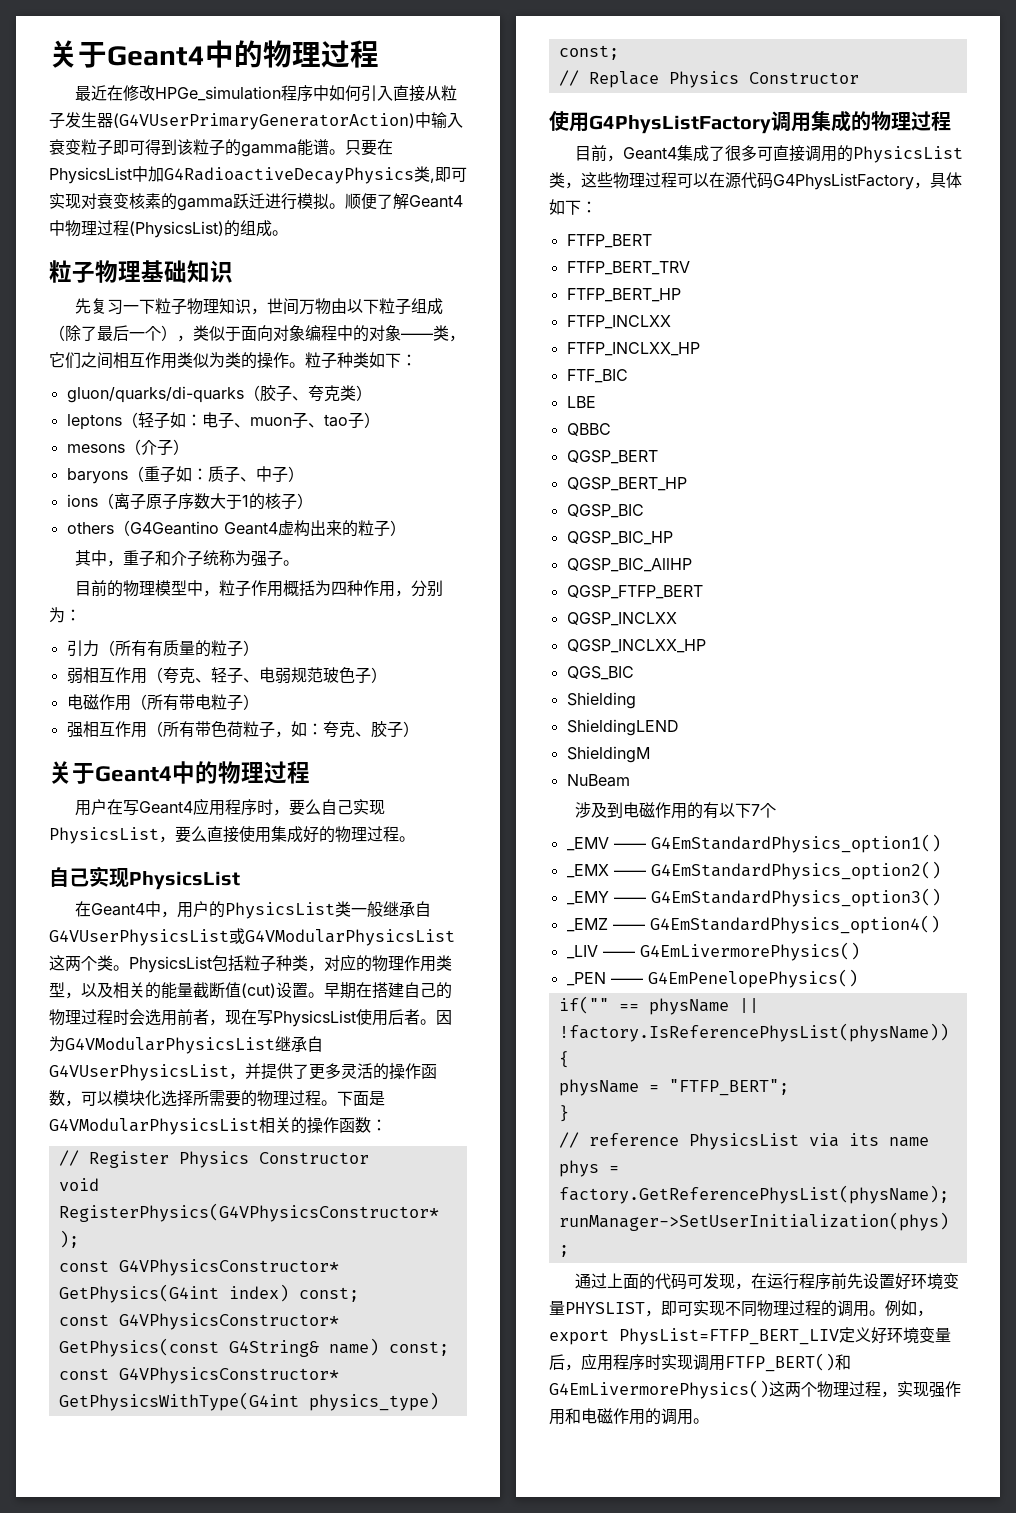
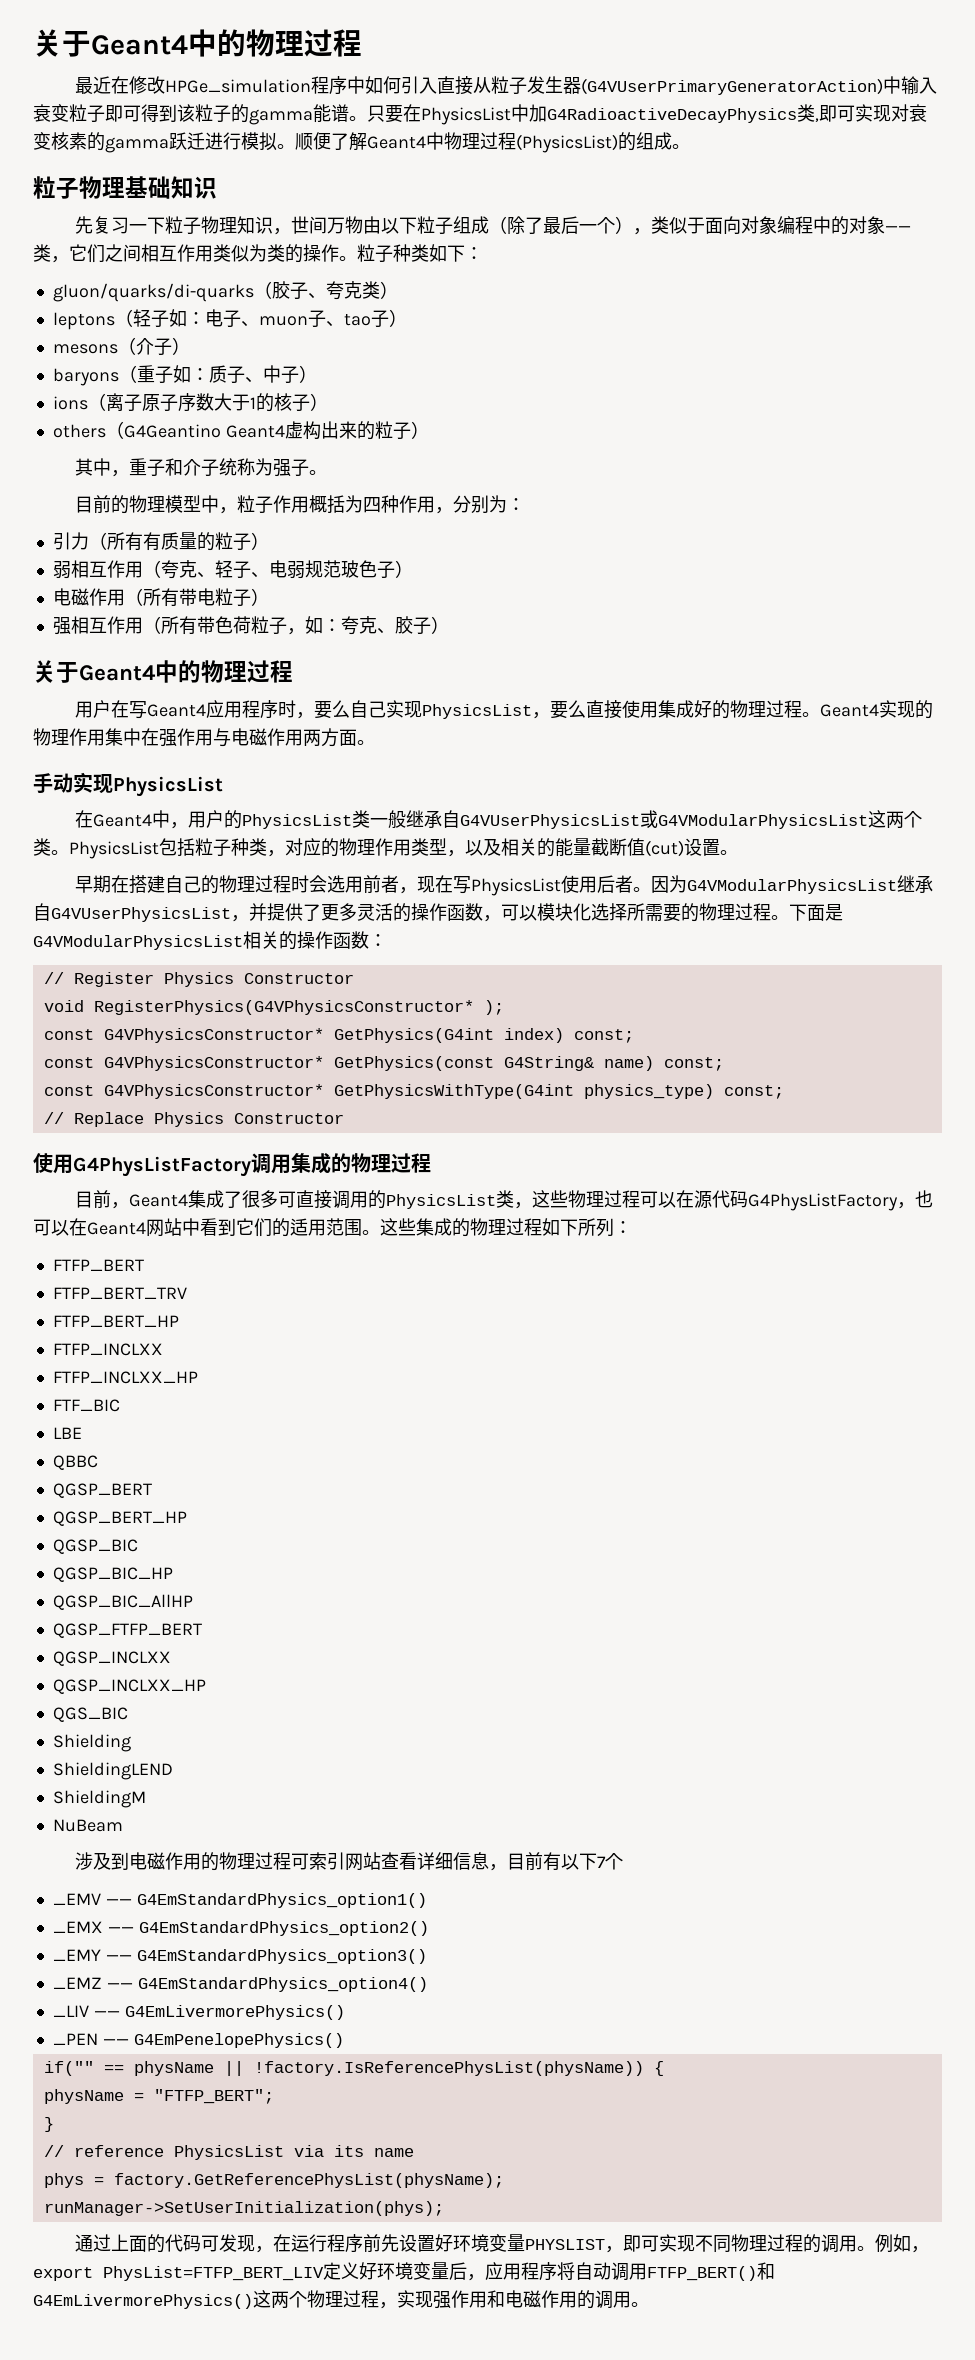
- 用户在写Geant4应用程序时，要么自己实现PhysicsList，要么直接使用集成好的物理过程。
- 自己实现PhysicsList
+ 用户在写Geant4应用程序时，要么自己实现PhysicsList，要么直接使用集成好的物理过程。Geant4实现的物理作用集中在强作用与电磁作用两方面。
+ 手动实现PhysicsList
- PhysicsList包括粒子种类，对应的物理作用类型，以及相关的能量截断值(cut)设置。早期在搭建自己的物理过程时会选用前者，现在写PhysicsList使用后者。
+ PhysicsList包括粒子种类，对应的物理作用类型，以及相关的能量截断值(cut)设置。
+ 早期在搭建自己的物理过程时会选用前者，现在写PhysicsList使用后者。
- 目前，Geant4集成了很多可直接调用的PhysicsList类，这些物理过程可以在源代码G4PhysListFactory，具体如下：
+ 目前，Geant4集成了很多可直接调用的PhysicsList类，这些物理过程可以在源代码G4PhysListFactory，也可以在Geant4网站中看到它们的适用范围。这些集成的物理过程如下所列：
- 涉及到电磁作用的有以下7个
+ 涉及到电磁作用的物理过程可索引网站查看详细信息，目前有以下7个
- 例如，export PhysList=FTFP_BERT_LIV定义好环境变量后，应用程序时实现调用FTFP_BERT()和G4EmLivermorePhysics()这两个物理过程，实现强作用和电磁作用的调用。
+ 例如，export PhysList=FTFP_BERT_LIV定义好环境变量后，应用程序将自动调用FTFP_BERT()和G4EmLivermorePhysics()这两个物理过程，实现强作用和电磁作用的调用。

